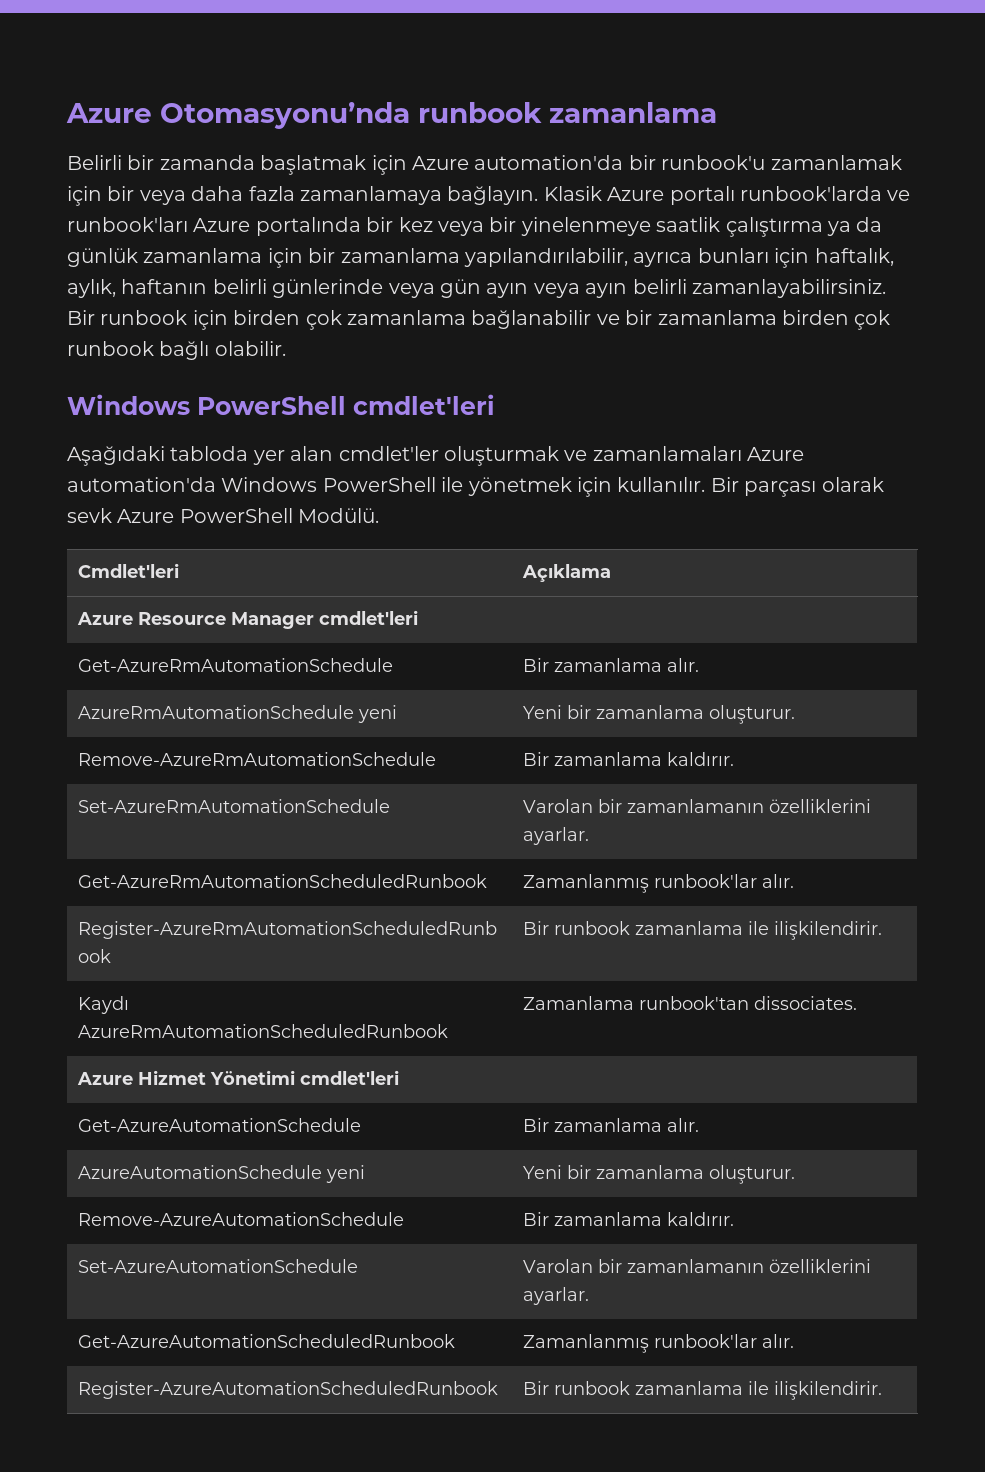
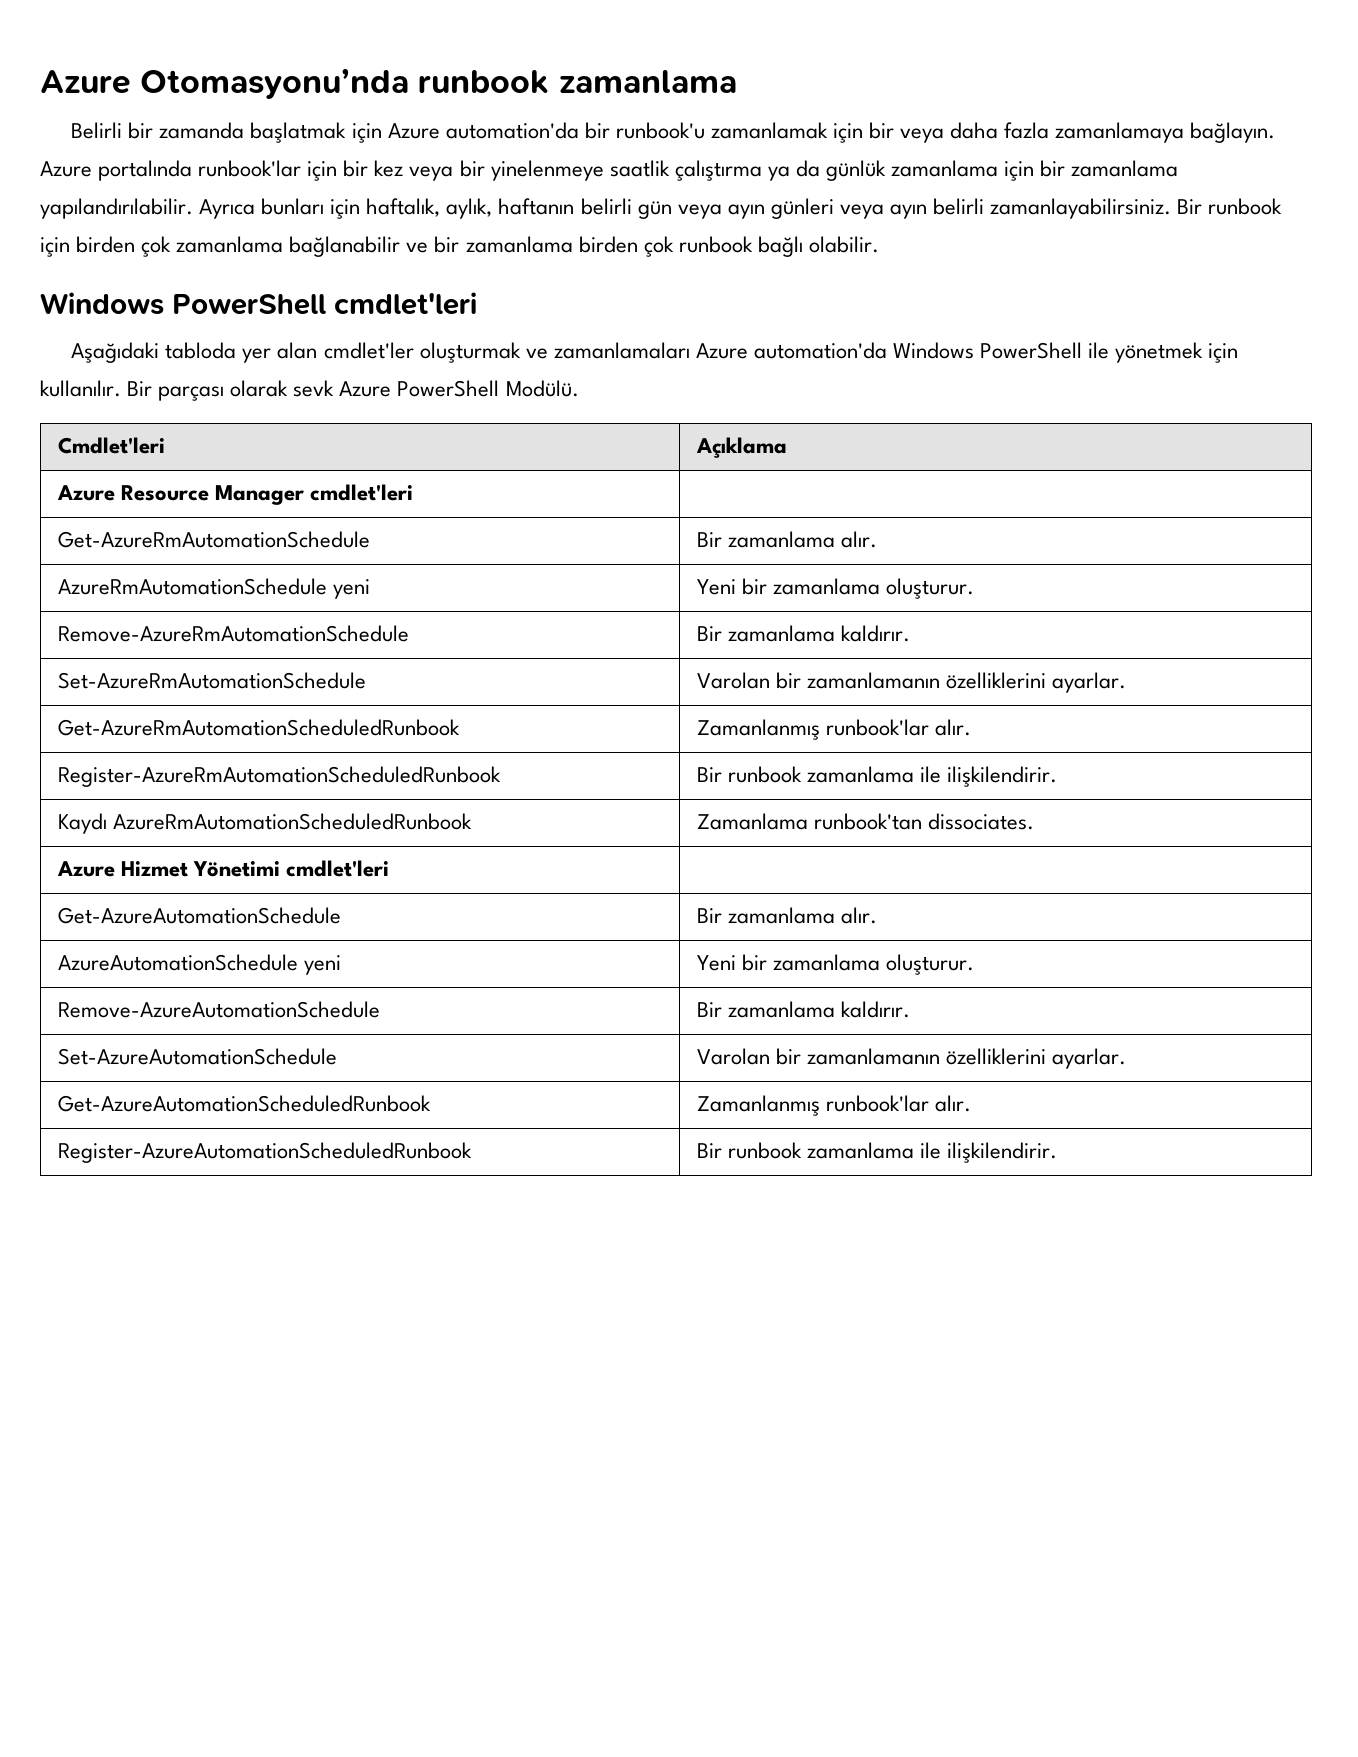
- Klasik Azure portalı runbook'larda ve runbook'ları Azure portalında bir kez veya bir yinelenmeye saatlik çalıştırma ya da günlük zamanlama için bir zamanlama yapılandırılabilir, ayrıca bunları için haftalık, aylık, haftanın belirli günlerinde veya gün ayın veya ayın belirli zamanlayabilirsiniz.
+ Azure portalında runbook'lar için bir kez veya bir yinelenmeye saatlik çalıştırma ya da günlük zamanlama için bir zamanlama yapılandırılabilir. Ayrıca bunları için haftalık, aylık, haftanın belirli gün veya ayın günleri veya ayın belirli zamanlayabilirsiniz.

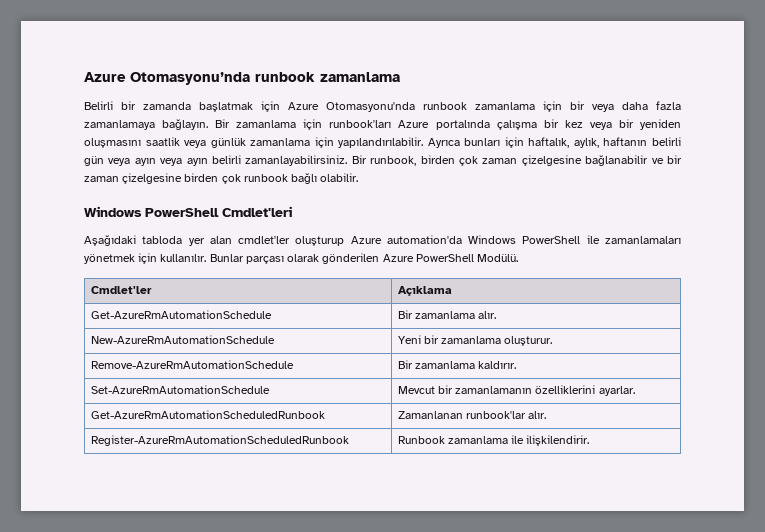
- Belirli bir zamanda başlatmak için Azure automation'da bir runbook'u zamanlamak için bir veya daha fazla zamanlamaya bağlayın.
+ Belirli bir zamanda başlatmak için Azure Otomasyonu'nda runbook zamanlama için bir veya daha fazla zamanlamaya bağlayın.
- Azure portalında runbook'lar için bir kez veya bir yinelenmeye saatlik çalıştırma ya da günlük zamanlama için bir zamanlama yapılandırılabilir.
+ Bir zamanlama için runbook'ları Azure portalında çalışma bir kez veya bir yeniden oluşmasını saatlik veya günlük zamanlama için yapılandırılabilir.
- Ayrıca bunları için haftalık, aylık, haftanın belirli gün veya ayın günleri veya ayın belirli zamanlayabilirsiniz.
+ Ayrıca bunları için haftalık, aylık, haftanın belirli gün veya ayın veya ayın belirli zamanlayabilirsiniz.
- Bir runbook için birden çok zamanlama bağlanabilir ve bir zamanlama birden çok runbook bağlı olabilir.
+ Bir runbook, birden çok zaman çizelgesine bağlanabilir ve bir zaman çizelgesine birden çok runbook bağlı olabilir.
- Windows PowerShell cmdlet'leri
+ Windows PowerShell Cmdlet'leri
- Aşağıdaki tabloda yer alan cmdlet'ler oluşturmak ve zamanlamaları Azure automation'da Windows PowerShell ile yönetmek için kullanılır.
+ Aşağıdaki tabloda yer alan cmdlet'ler oluşturup Azure automation'da Windows PowerShell ile zamanlamaları yönetmek için kullanılır.
- Bir parçası olarak sevk Azure PowerShell Modülü.
+ Bunlar parçası olarak gönderilen Azure PowerShell Modülü.
- Cmdlet'leri | Açıklama
+ Cmdlet'ler | Açıklama
- Azure Resource Manager cmdlet'leri |
- AzureRmAutomationSchedule yeni | Yeni bir zamanlama oluşturur.
+ New-AzureRmAutomationSchedule | Yeni bir zamanlama oluşturur.
- Set-AzureRmAutomationSchedule | Varolan bir zamanlamanın özelliklerini ayarlar.
+ Set-AzureRmAutomationSchedule | Mevcut bir zamanlamanın özelliklerini ayarlar.
- Get-AzureRmAutomationScheduledRunbook | Zamanlanmış runbook'lar alır.
+ Get-AzureRmAutomationScheduledRunbook | Zamanlanan runbook'lar alır.
- Register-AzureRmAutomationScheduledRunbook | Bir runbook zamanlama ile ilişkilendirir.
- Kaydı AzureRmAutomationScheduledRunbook | Zamanlama runbook'tan dissociates.
- Azure Hizmet Yönetimi cmdlet'leri |
- Get-AzureAutomationSchedule | Bir zamanlama alır.
- AzureAutomationSchedule yeni | Yeni bir zamanlama oluşturur.
- Remove-AzureAutomationSchedule | Bir zamanlama kaldırır.
- Set-AzureAutomationSchedule | Varolan bir zamanlamanın özelliklerini ayarlar.
- Get-AzureAutomationScheduledRunbook | Zamanlanmış runbook'lar alır.
- Register-AzureAutomationScheduledRunbook | Bir runbook zamanlama ile ilişkilendirir.
+ Register-AzureRmAutomationScheduledRunbook | Runbook zamanlama ile ilişkilendirir.

